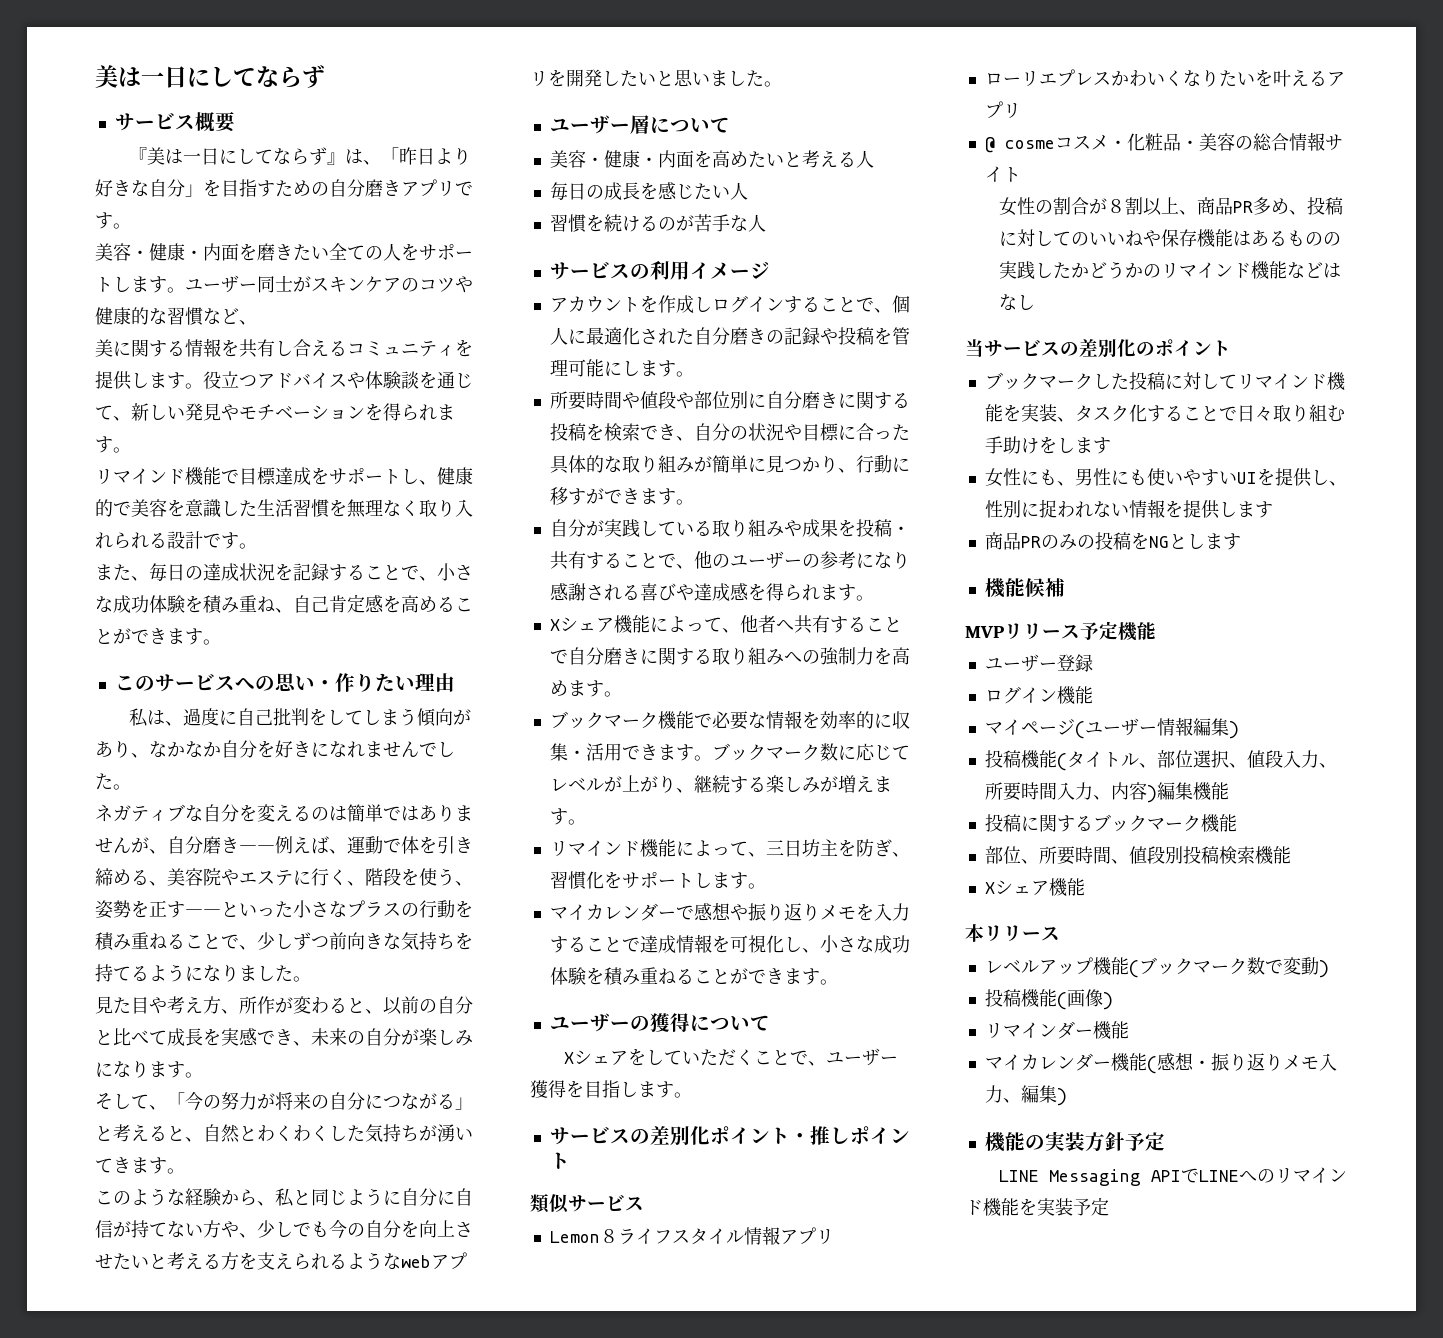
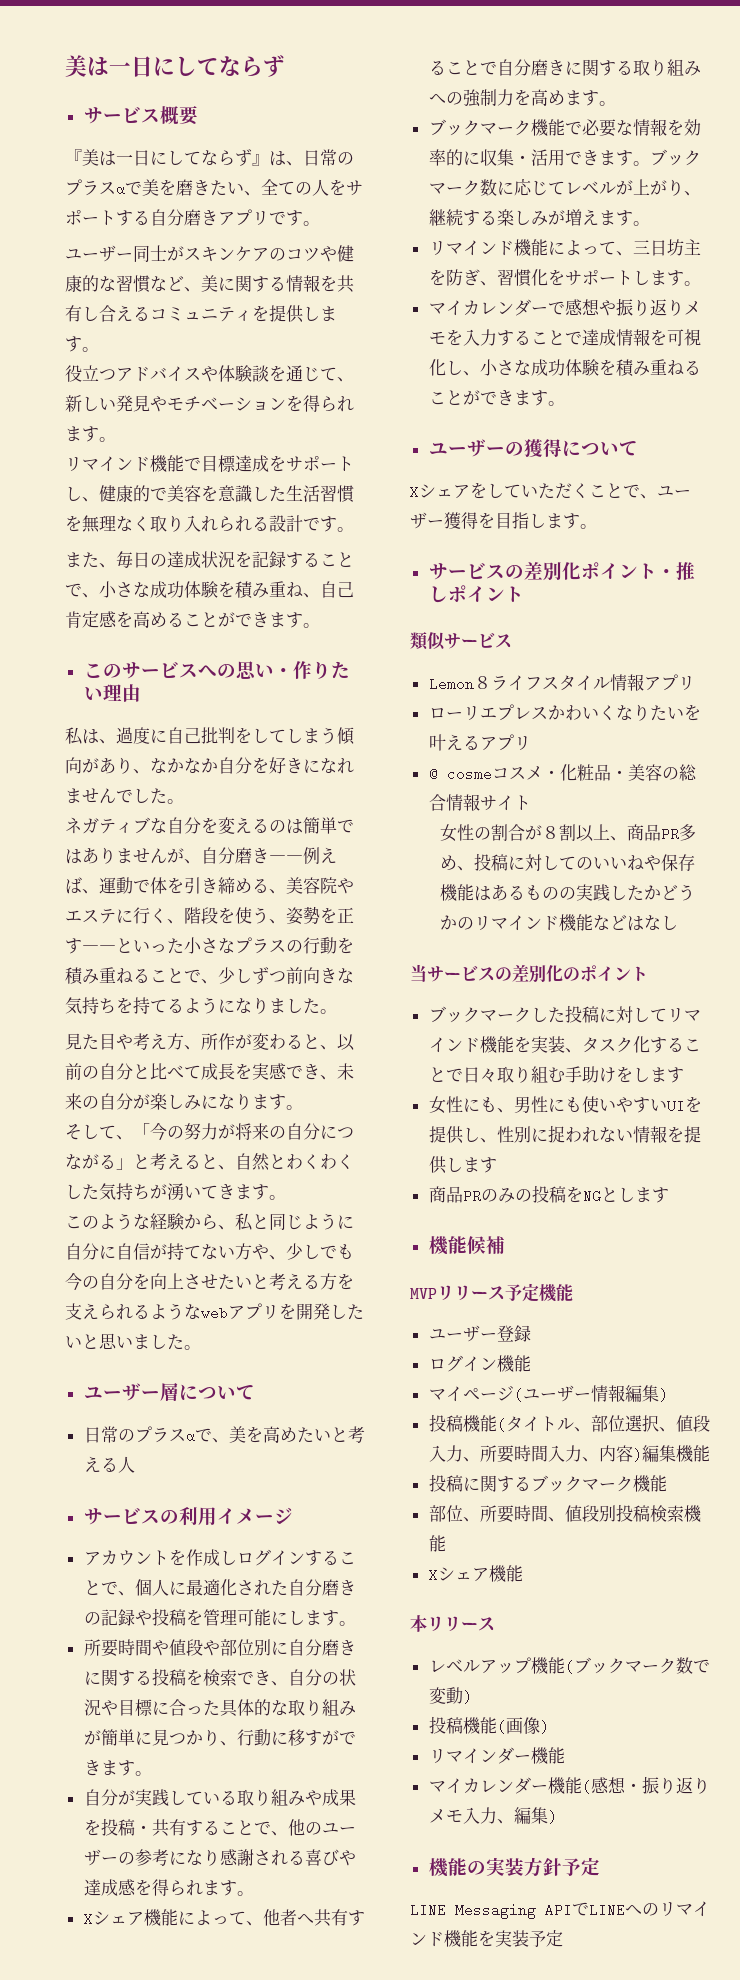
- 『美は一日にしてならず』は、「昨日より好きな自分」を目指すための自分磨きアプリです。
+ 『美は一日にしてならず』は、日常のプラスαで美を磨きたい、全ての人をサポートする自分磨きアプリです。
- 美容・健康・内面を磨きたい全ての人をサポートします。ユーザー同士がスキンケアのコツや健康的な習慣など、
- 美に関する情報を共有し合えるコミュニティを提供します。役立つアドバイスや体験談を通じて、新しい発見やモチベーションを得られます。
+ ユーザー同士がスキンケアのコツや健康的な習慣など、美に関する情報を共有し合えるコミュニティを提供します。
+ 役立つアドバイスや体験談を通じて、新しい発見やモチベーションを得られます。
- 美容・健康・内面を高めたいと考える人
+ 日常のプラスαで、美を高めたいと考える人
- 毎日の成長を感じたい人
- 習慣を続けるのが苦手な人

